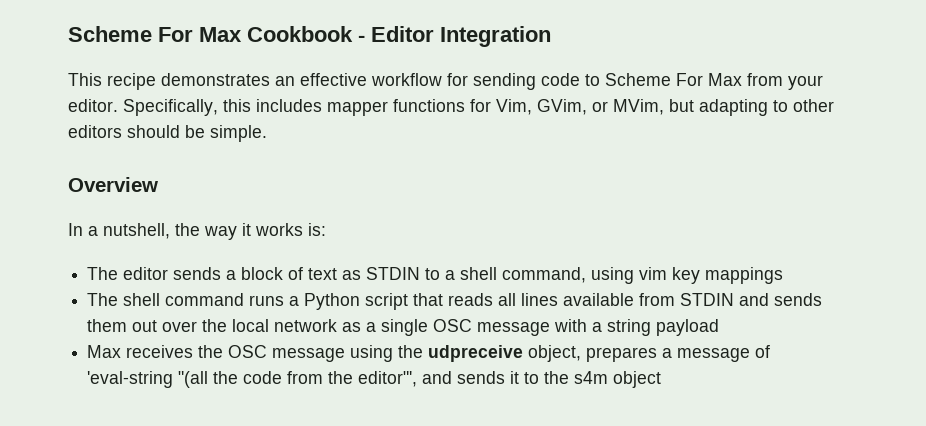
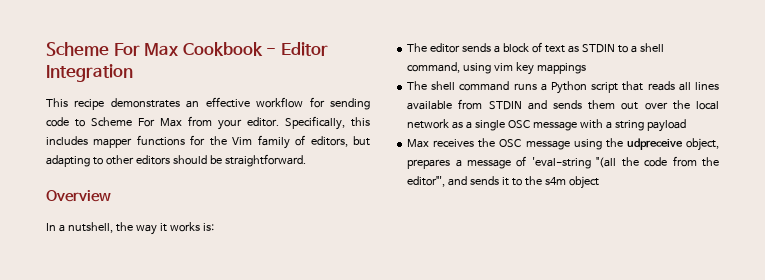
- Specifically, this includes mapper functions for Vim, GVim, or MVim, but adapting to other editors should be simple.
+ Specifically, this includes mapper functions for the Vim family of editors, but adapting to other editors should be straightforward.

